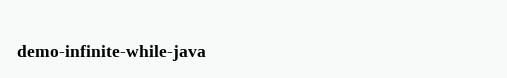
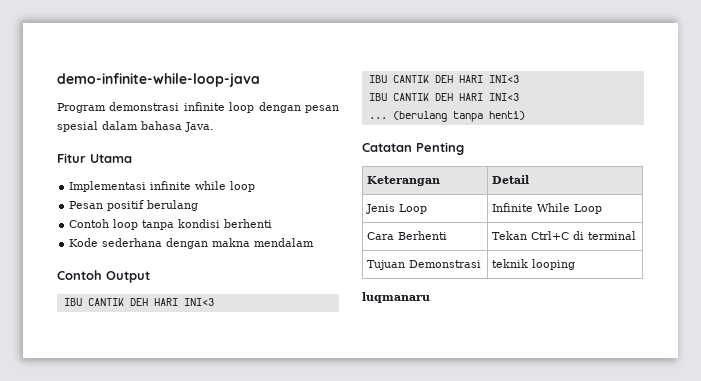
- demo-infinite-while-java
+ demo-infinite-while-loop-java
+ Program demonstrasi infinite loop dengan pesan spesial dalam bahasa Java.
+ Fitur Utama
+ Implementasi infinite while loop
+ Pesan positif berulang
+ Contoh loop tanpa kondisi berhenti
+ Kode sederhana dengan makna mendalam
+ Contoh Output
+ IBU CANTIK DEH HARI INI<3
+ IBU CANTIK DEH HARI INI<3
+ IBU CANTIK DEH HARI INI<3
+ ... (berulang tanpa henti)
+ Catatan Penting
+ Keterangan | Detail
+ Jenis Loop | Infinite While Loop
+ Cara Berhenti | Tekan Ctrl+C di terminal
+ Tujuan Demonstrasi | teknik looping
+ luqmanaru

